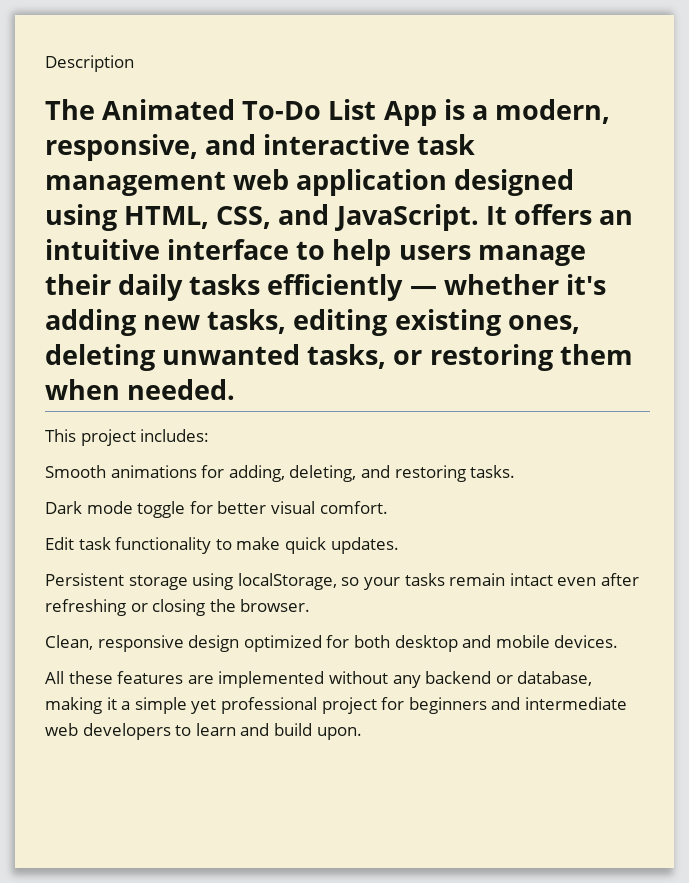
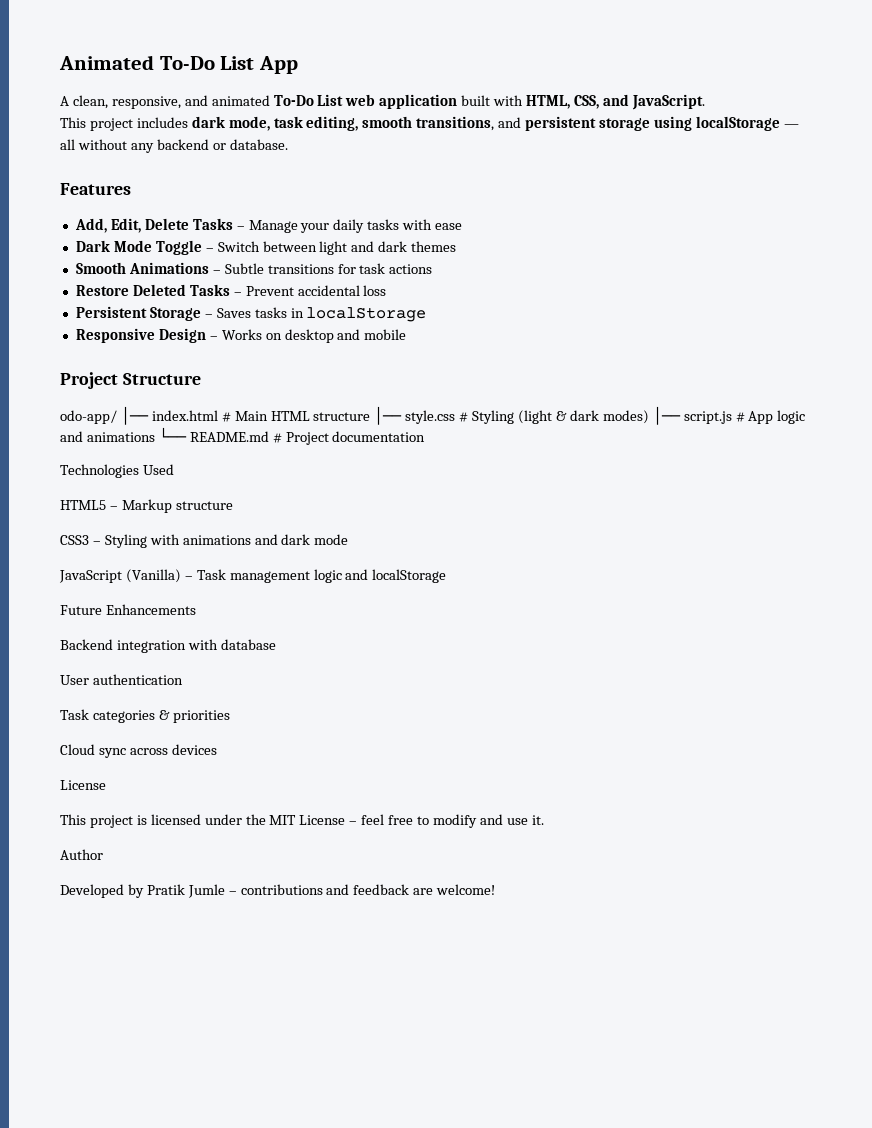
- Description
- The Animated To-Do List App is a modern, responsive, and interactive task management web application designed using HTML, CSS, and JavaScript. It offers an intuitive interface to help users manage their daily tasks efficiently — whether it's adding new tasks, editing existing ones, deleting unwanted tasks, or restoring them when needed.
- This project includes:
- Smooth animations for adding, deleting, and restoring tasks.
- Dark mode toggle for better visual comfort.
- Edit task functionality to make quick updates.
- Persistent storage using localStorage, so your tasks remain intact even after refreshing or closing the browser.
- Clean, responsive design optimized for both desktop and mobile devices.
- All these features are implemented without any backend or database, making it a simple yet professional project for beginners and intermediate web developers to learn and build upon.
+ Animated To-Do List App
+ A clean, responsive, and animated To-Do List web application built with HTML, CSS, and JavaScript.
+ This project includes dark mode, task editing, smooth transitions, and persistent storage using localStorage — all without any backend or database.
+ Features
+ Add, Edit, Delete Tasks – Manage your daily tasks with ease
+ Dark Mode Toggle – Switch between light and dark themes
+ Smooth Animations – Subtle transitions for task actions
+ Restore Deleted Tasks – Prevent accidental loss
+ Persistent Storage – Saves tasks in localStorage
+ Responsive Design – Works on desktop and mobile
+ Project Structure
+ odo-app/ │── index.html # Main HTML structure │── style.css # Styling (light & dark modes) │── script.js # App logic and animations └── README.md # Project documentation
+ Technologies Used
+ HTML5 – Markup structure
+ CSS3 – Styling with animations and dark mode
+ JavaScript (Vanilla) – Task management logic and localStorage
+ Future Enhancements
+ Backend integration with database
+ User authentication
+ Task categories & priorities
+ Cloud sync across devices
+ License
+ This project is licensed under the MIT License – feel free to modify and use it.
+ Author
+ Developed by Pratik Jumle – contributions and feedback are welcome!

